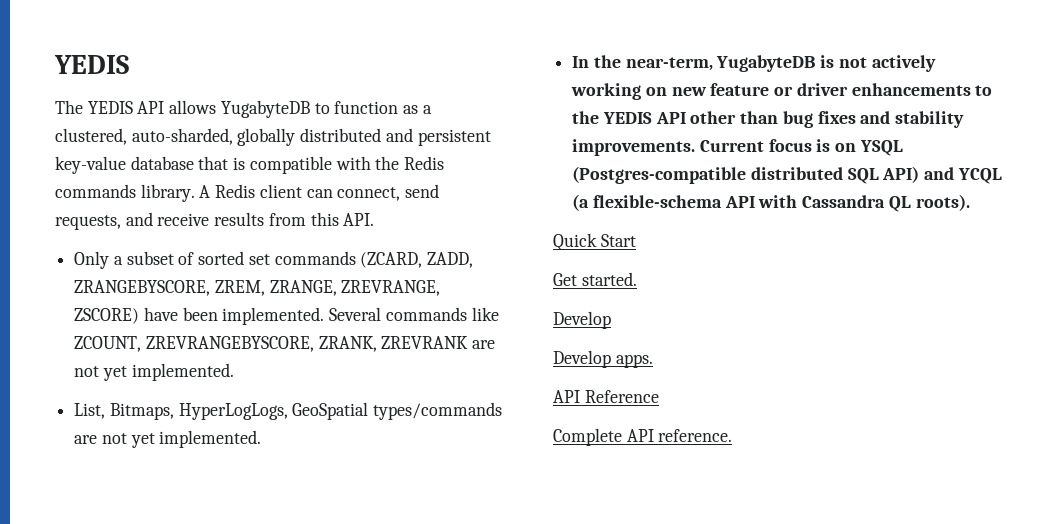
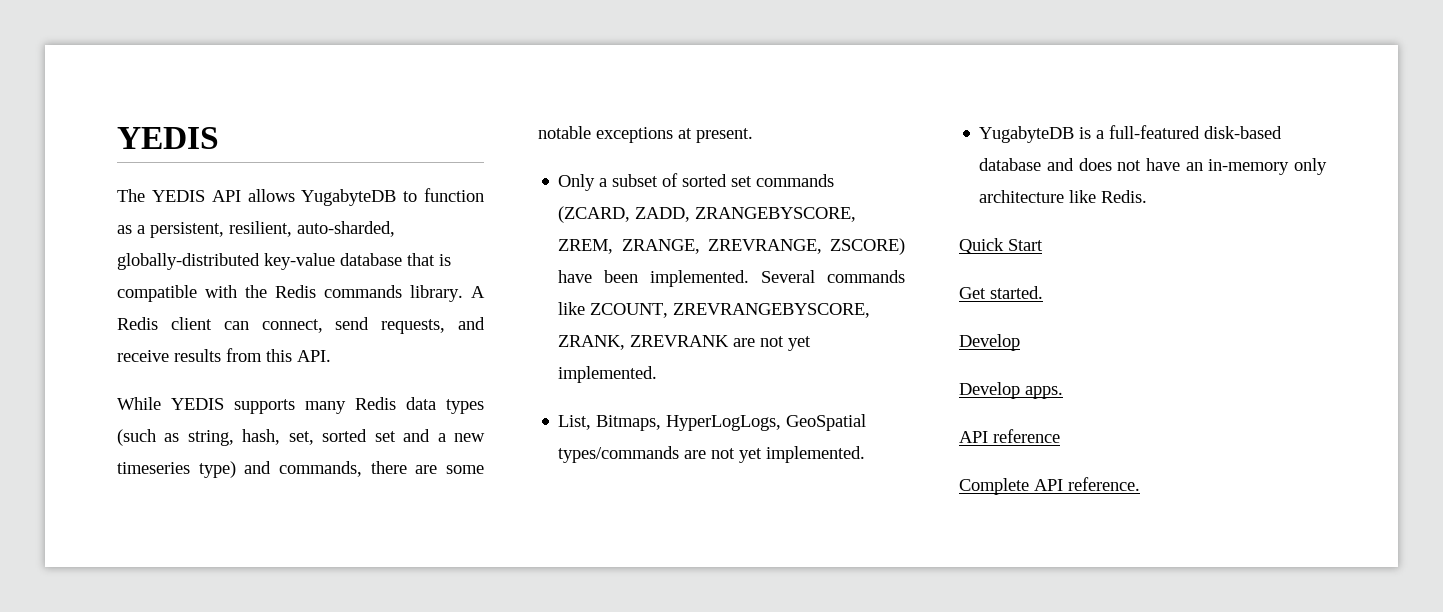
- The YEDIS API allows YugabyteDB to function as a clustered, auto-sharded, globally distributed and persistent key-value database that is compatible with the Redis commands library.
+ The YEDIS API allows YugabyteDB to function as a persistent, resilient, auto-sharded, globally-distributed key-value database that is compatible with the Redis commands library.
+ While YEDIS supports many Redis data types (such as string, hash, set, sorted set and a new timeseries type) and commands, there are some notable exceptions at present.
- In the near-term, YugabyteDB is not actively working on new feature or driver enhancements to the YEDIS API other than bug fixes and stability improvements. Current focus is on YSQL (Postgres-compatible distributed SQL API) and YCQL (a flexible-schema API with Cassandra QL roots).
+ YugabyteDB is a full-featured disk-based database and does not have an in-memory only architecture like Redis.
- API Reference
+ API reference

